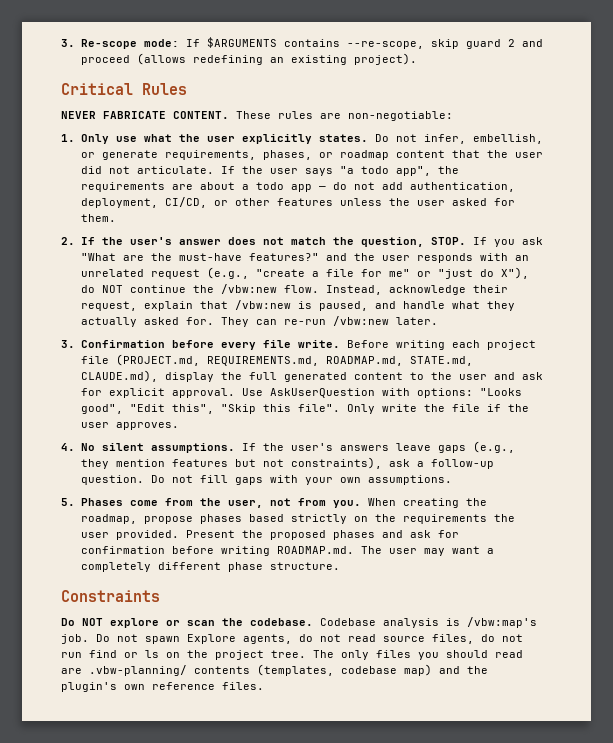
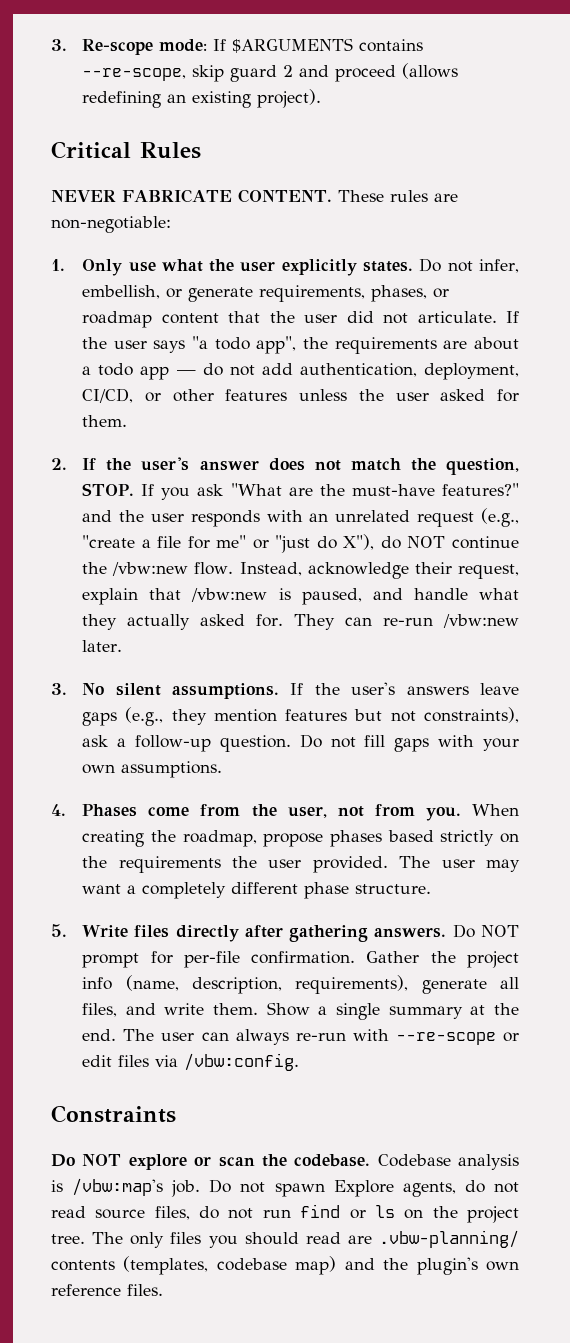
- 3. Confirmation before every file write. Before writing each project file (PROJECT.md, REQUIREMENTS.md, ROADMAP.md, STATE.md, CLAUDE.md), display the full generated content to the user and ask for explicit approval. Use AskUserQuestion with options: "Looks good", "Edit this", "Skip this file". Only write the file if the user approves.
- 4. No silent assumptions.
+ 3. No silent assumptions.
- 5. Phases come from the user, not from you.
+ 4. Phases come from the user, not from you.
- Present the proposed phases and ask for confirmation before writing ROADMAP.md. The user may want a completely different phase structure.
+ The user may want a completely different phase structure.
+ 5. Write files directly after gathering answers. Do NOT prompt for per-file confirmation. Gather the project info (name, description, requirements), generate all files, and write them. Show a single summary at the end. The user can always re-run with --re-scope or edit files via /vbw:config.

